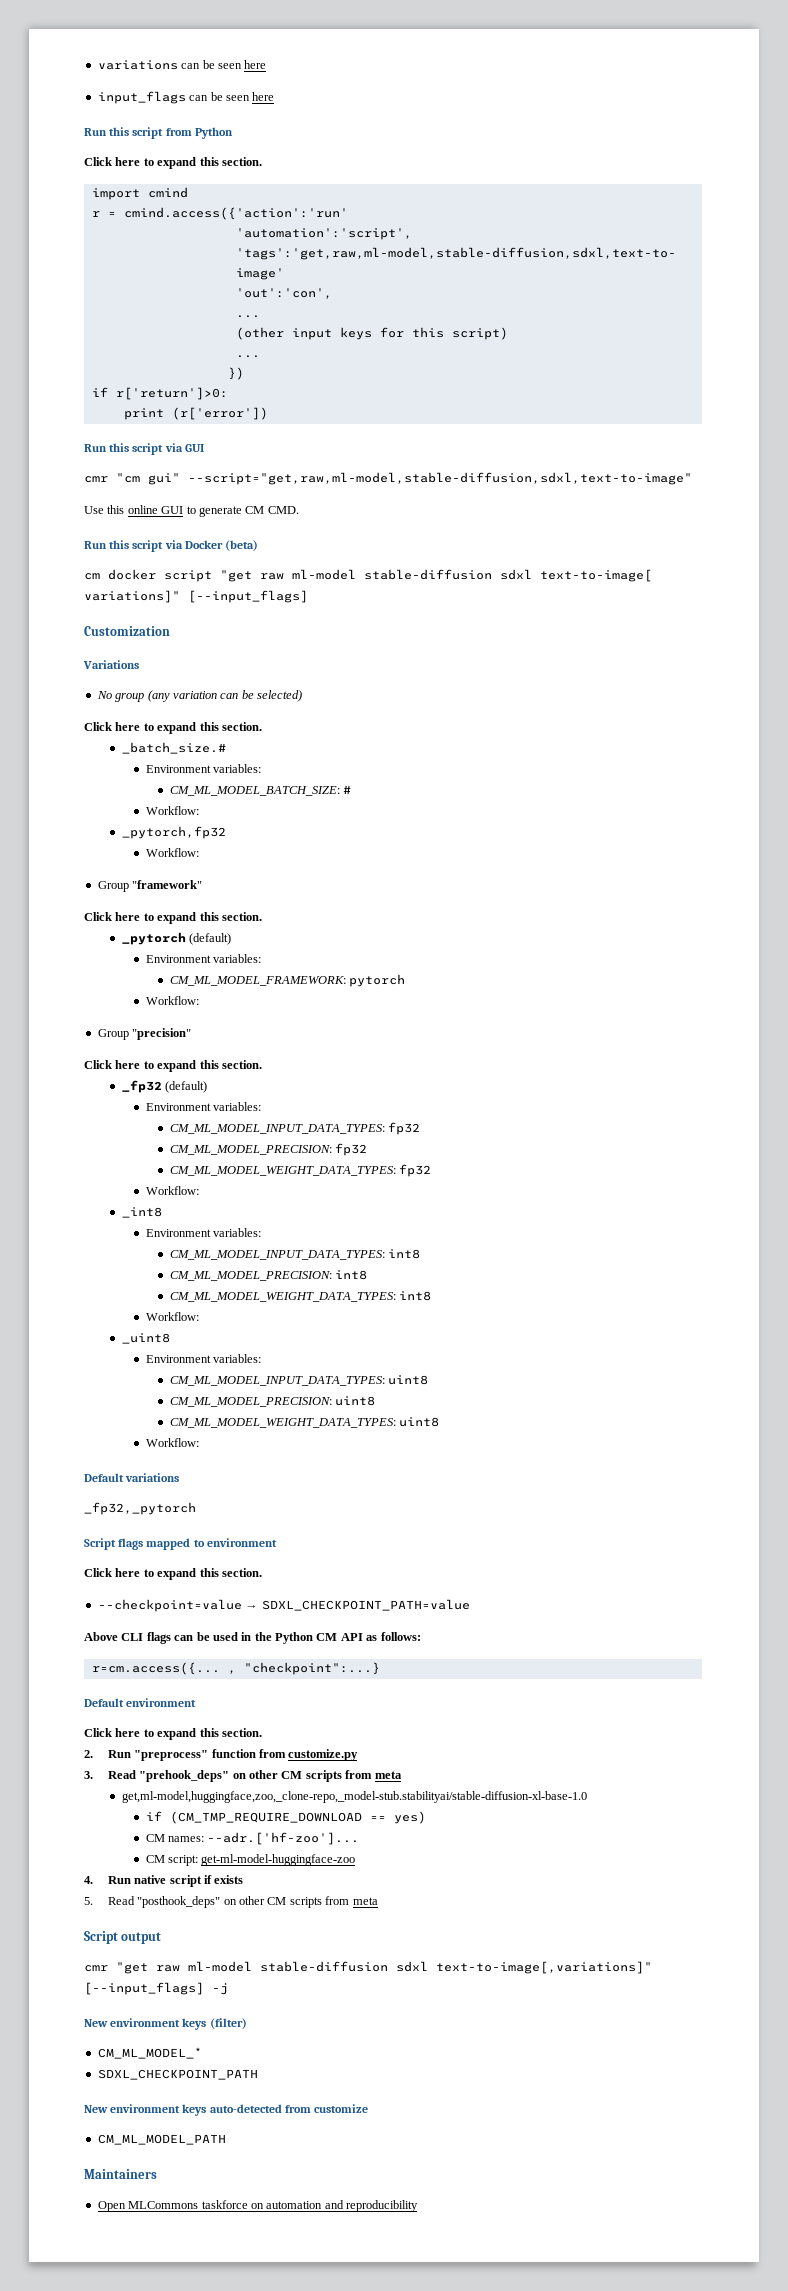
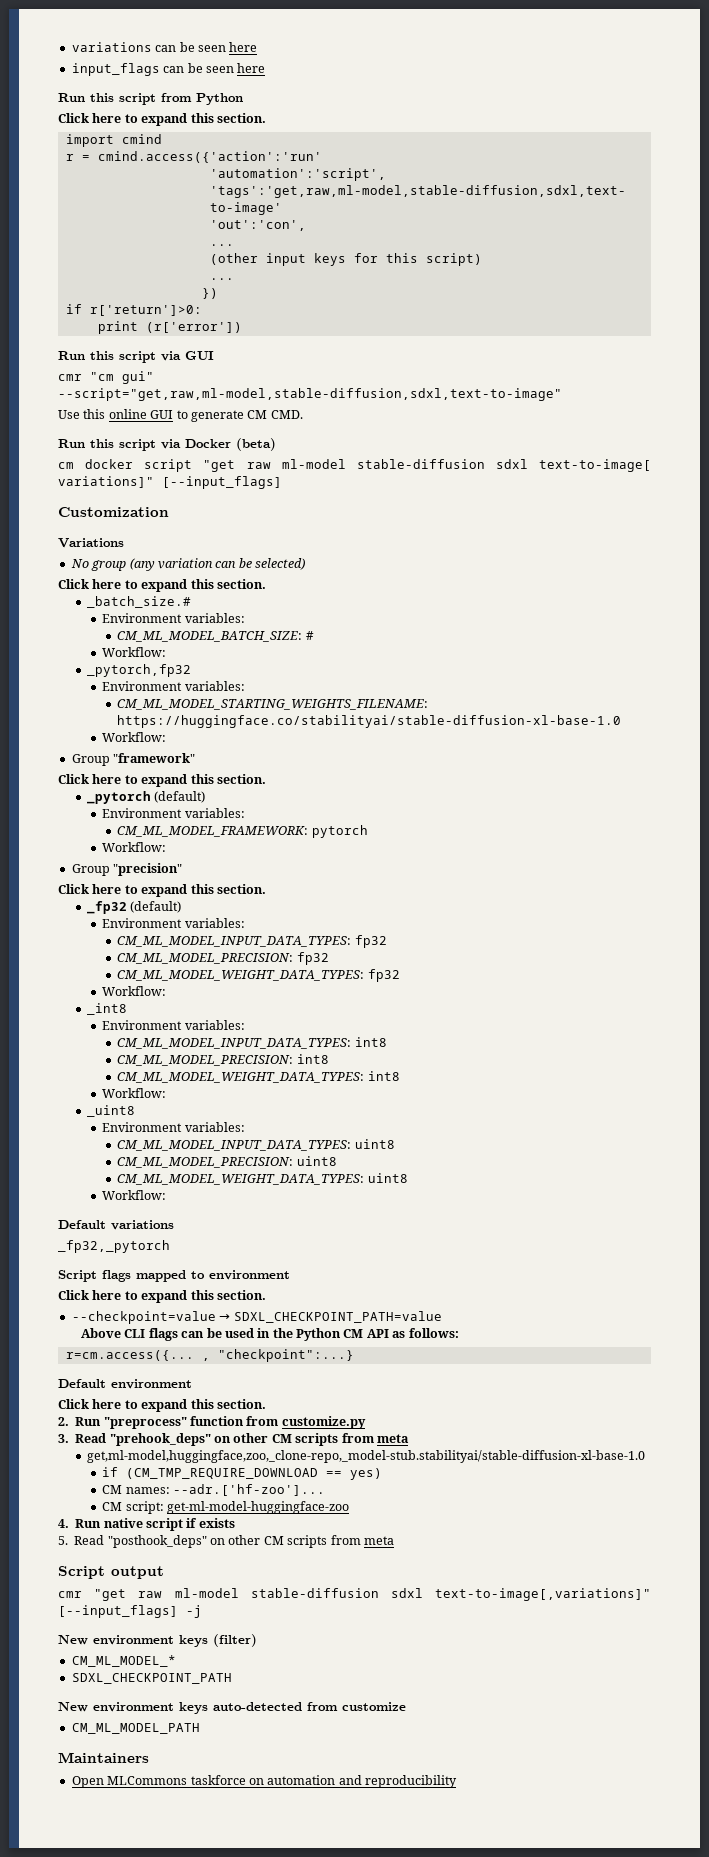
  _pytorch,fp32
+ Environment variables:
+ CM_ML_MODEL_STARTING_WEIGHTS_FILENAME: https://huggingface.co/stabilityai/stable-diffusion-xl-base-1.0

